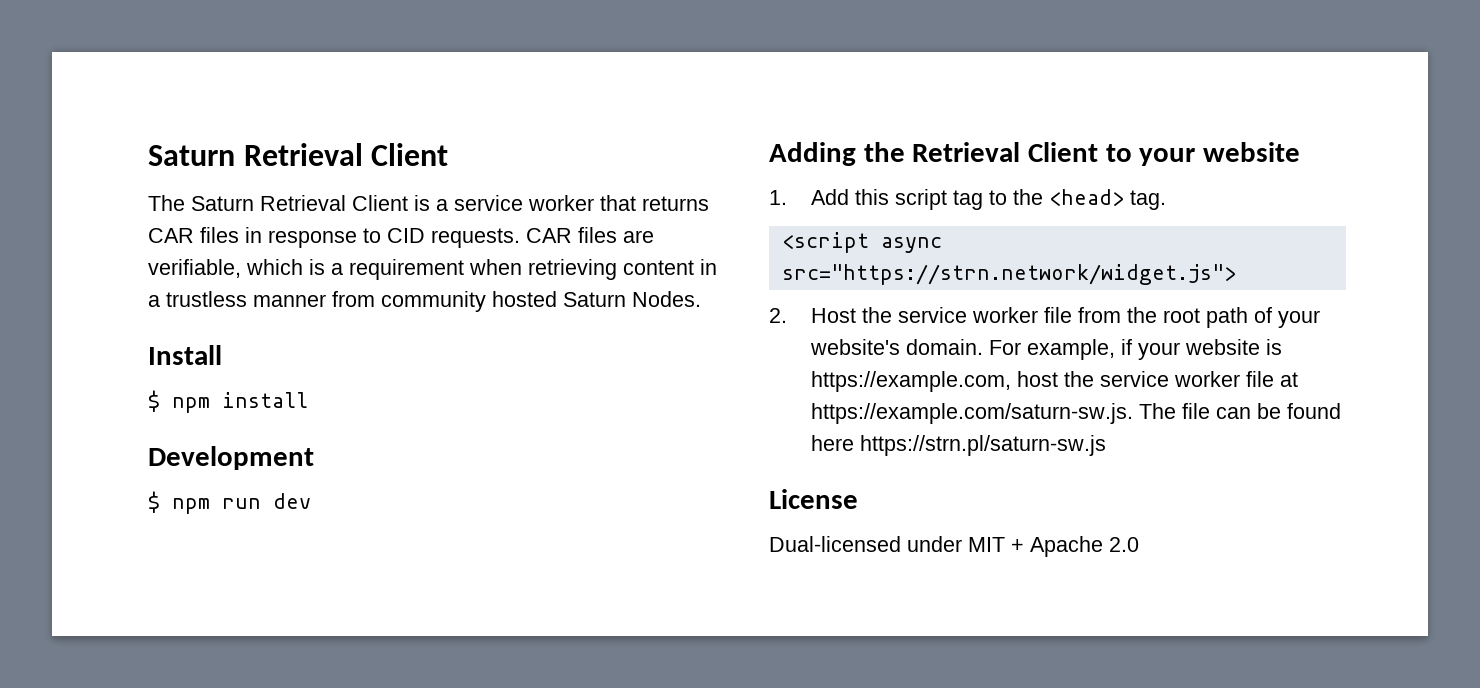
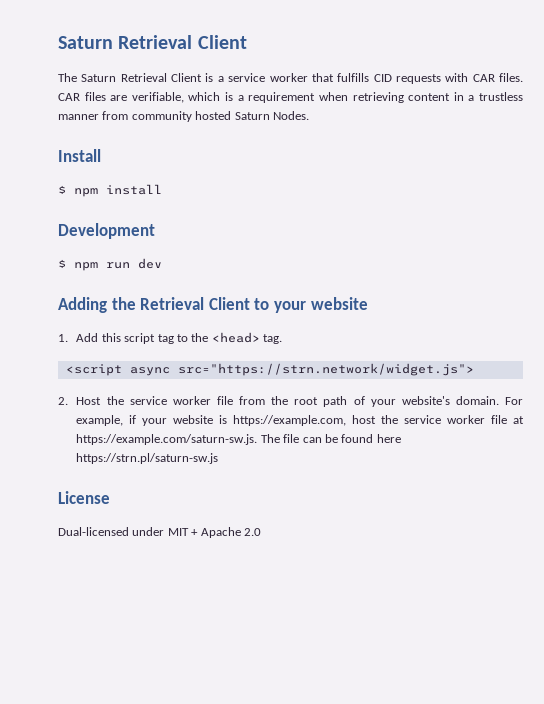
- The Saturn Retrieval Client is a service worker that returns CAR files in response to CID requests.
+ The Saturn Retrieval Client is a service worker that fulfills CID requests with CAR files.

